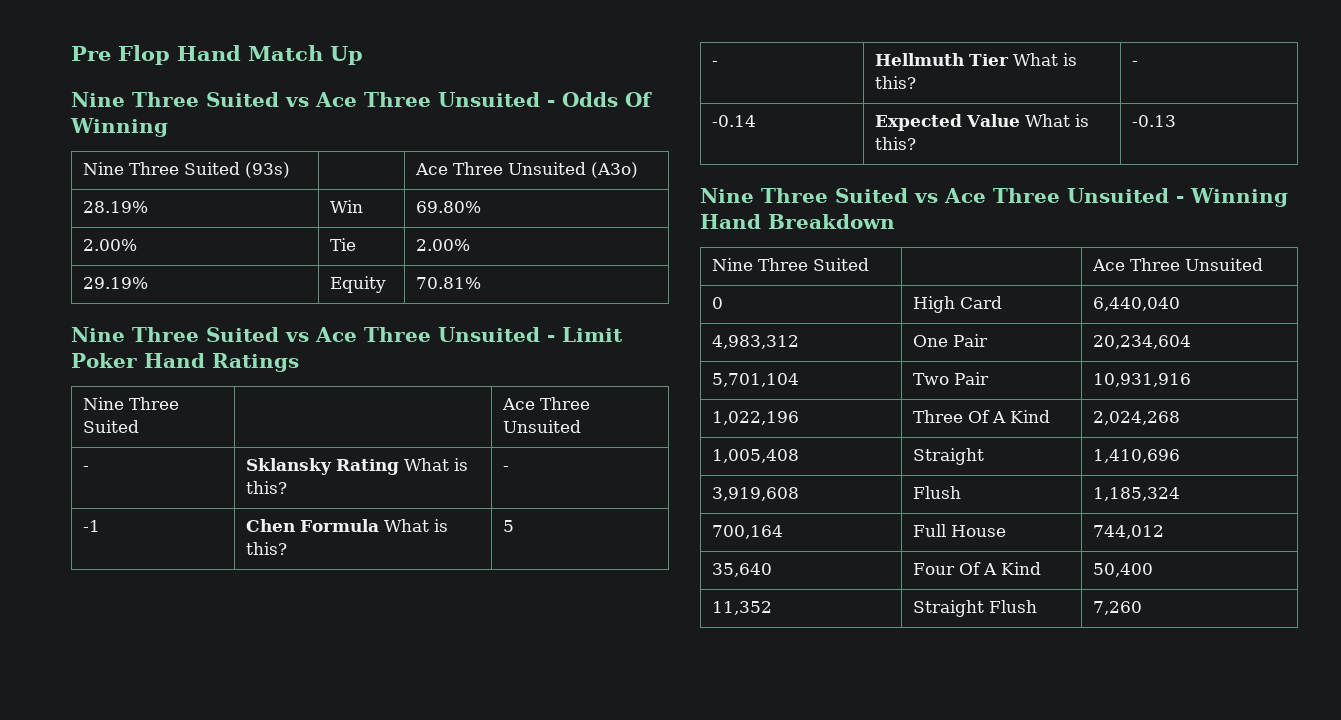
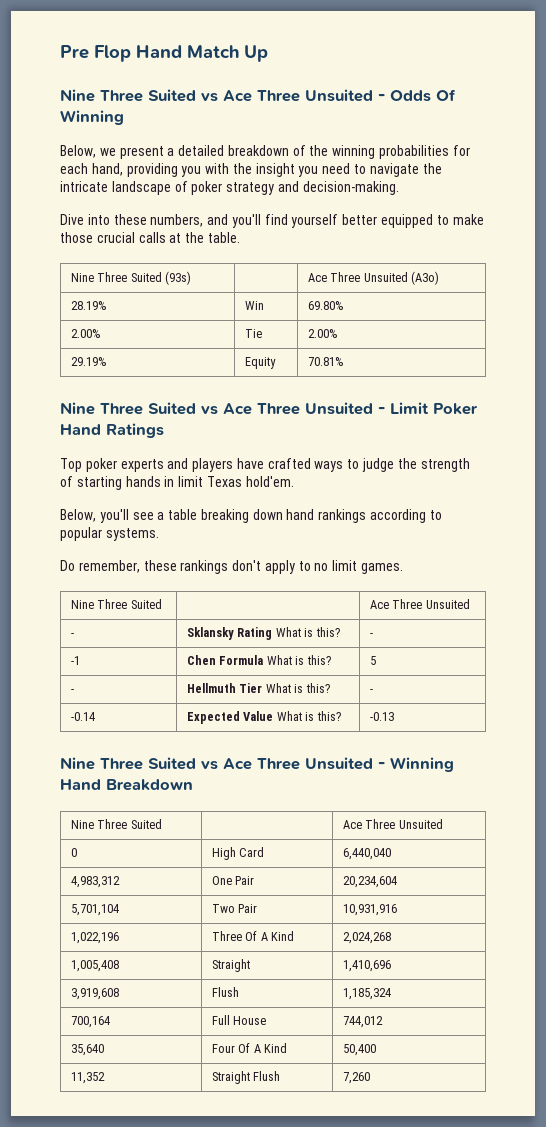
+ Below, we present a detailed breakdown of the winning probabilities for each hand, providing you with the insight you need to navigate the intricate landscape of poker strategy and decision-making.
+ Dive into these numbers, and you'll find yourself better equipped to make those crucial calls at the table.
+ Top poker experts and players have crafted ways to judge the strength of starting hands in limit Texas hold'em.
+ Below, you'll see a table breaking down hand rankings according to popular systems.
+ Do remember, these rankings don't apply to no limit games.

